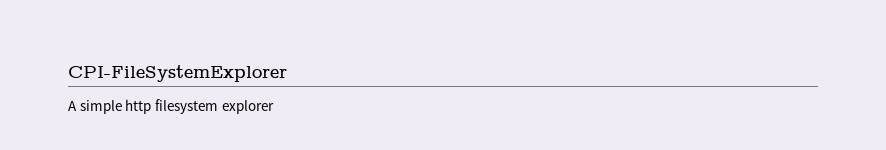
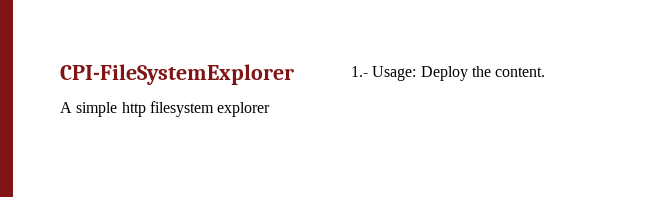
+ 1.- Usage: Deploy the content.

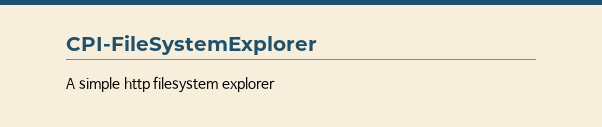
- 1.- Usage: Deploy the content.

